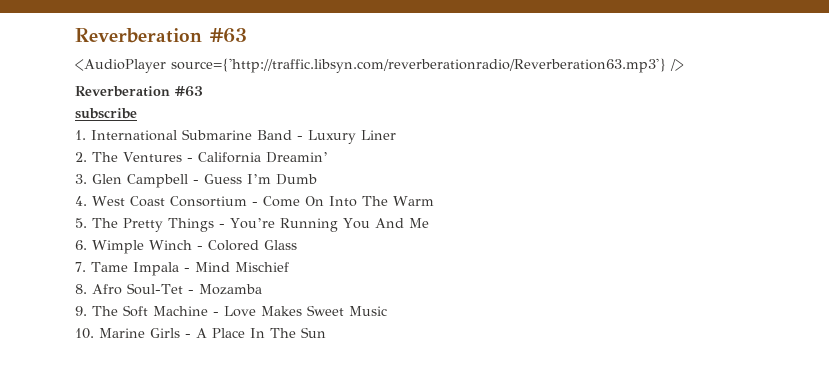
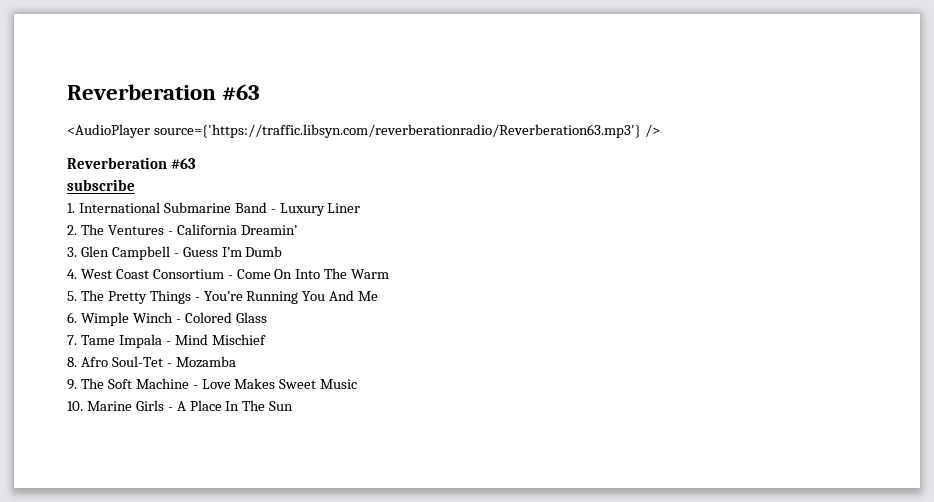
- <AudioPlayer source={'http://traffic.libsyn.com/reverberationradio/Reverberation63.mp3'} />
+ <AudioPlayer source={'https://traffic.libsyn.com/reverberationradio/Reverberation63.mp3'} />

